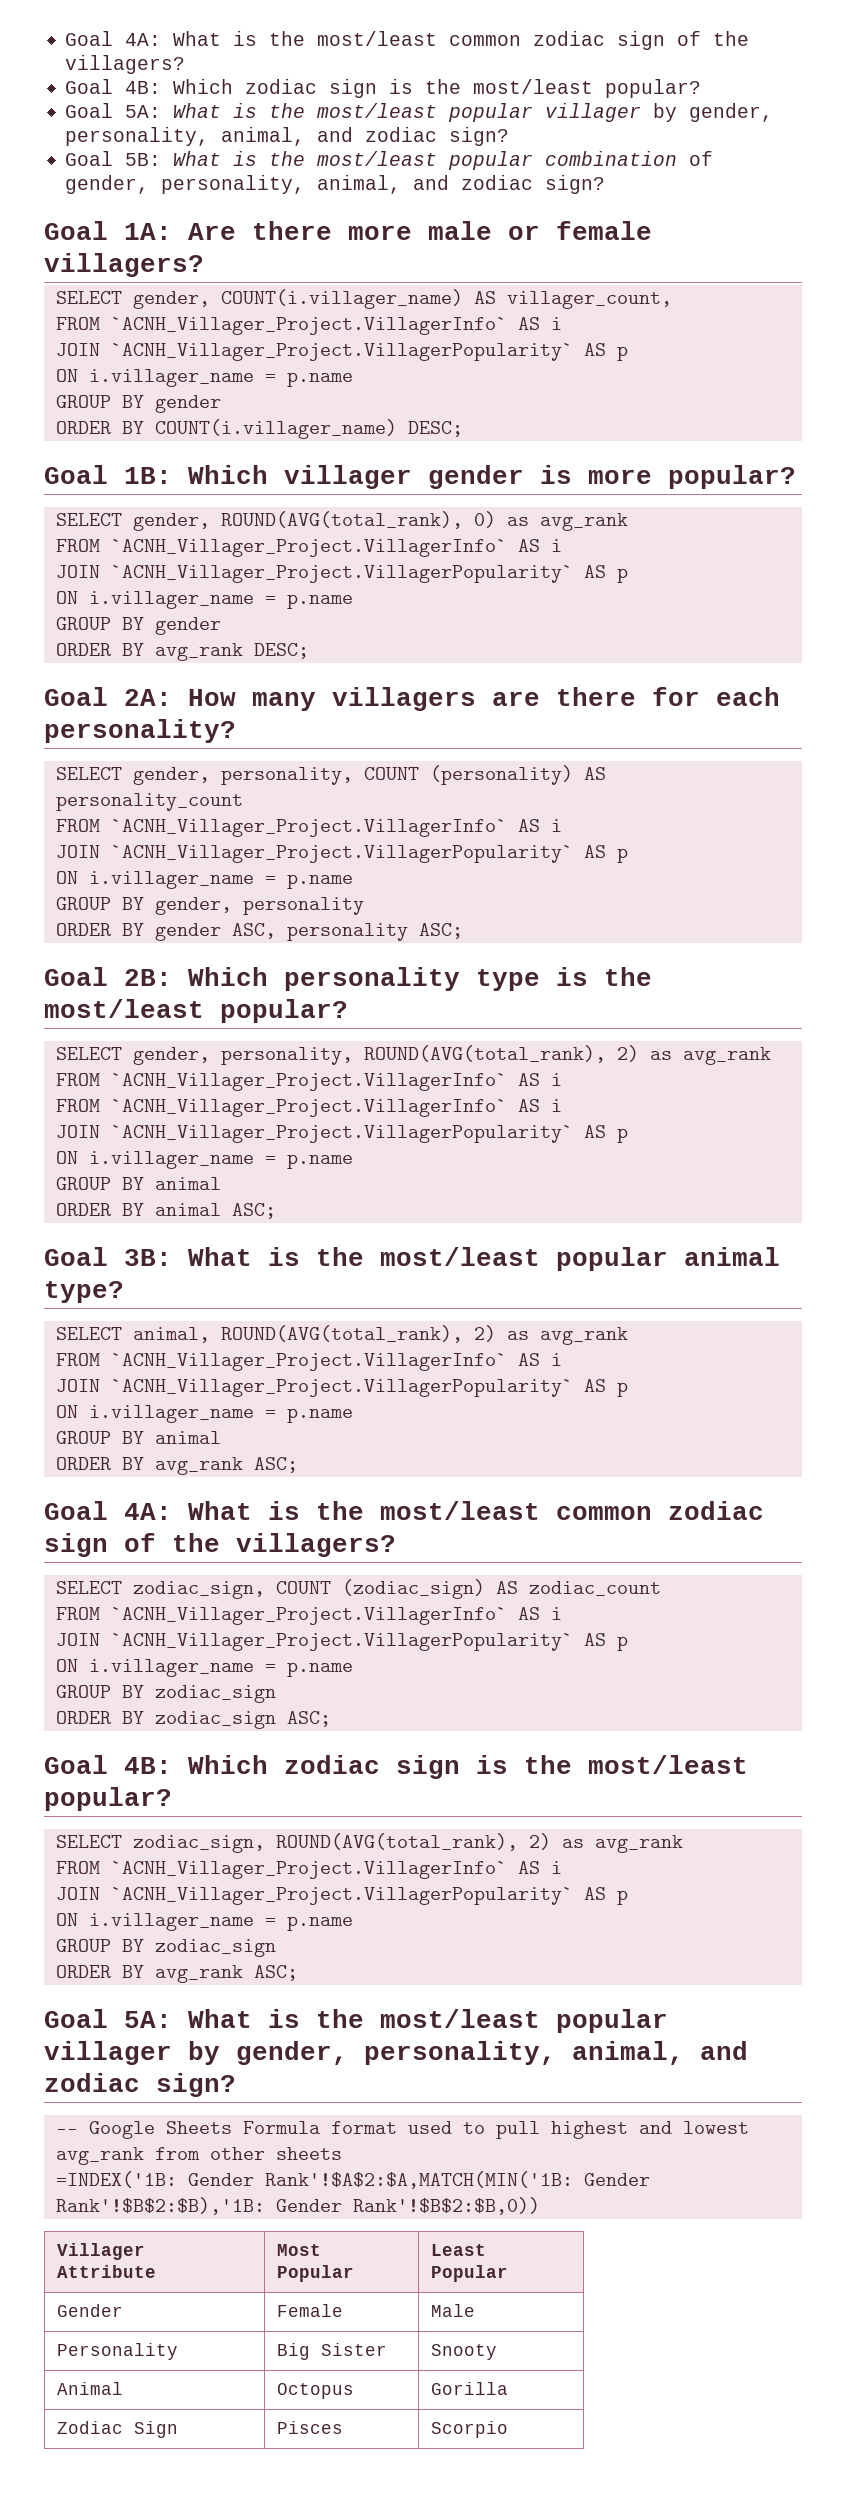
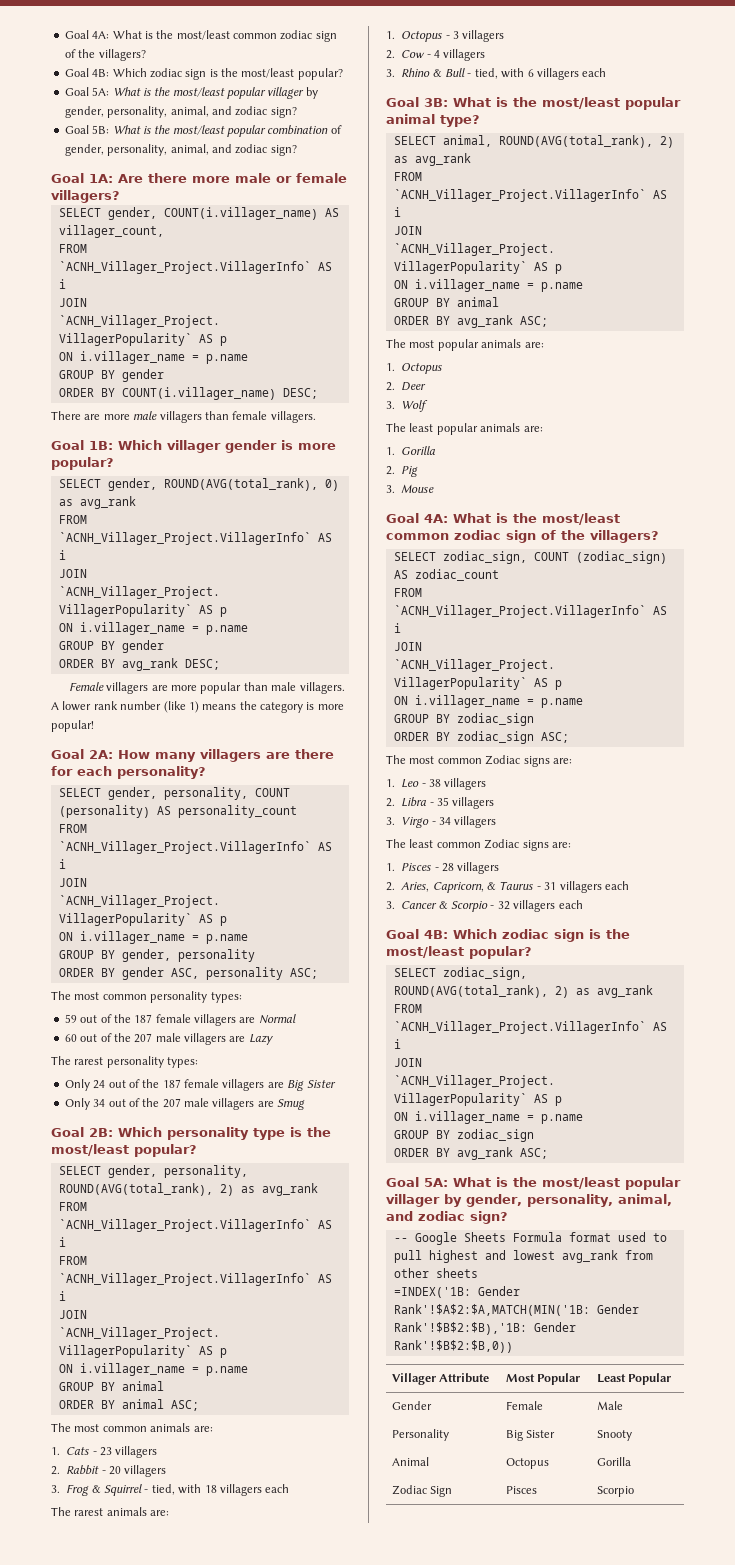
+ There are more male villagers than female villagers.
+ Female villagers are more popular than male villagers. A lower rank number (like 1) means the category is more popular!
+ The most common personality types:
+ 59 out of the 187 female villagers are Normal
+ 60 out of the 207 male villagers are Lazy
+ The rarest personality types:
+ Only 24 out of the 187 female villagers are Big Sister
+ Only 34 out of the 207 male villagers are Smug
+ The most common animals are:
+ 1. Cats - 23 villagers
+ 2. Rabbit - 20 villagers
+ 3. Frog & Squirrel - tied, with 18 villagers each
+ The rarest animals are:
+ 1. Octopus - 3 villagers
+ 2. Cow - 4 villagers
+ 3. Rhino & Bull - tied, with 6 villagers each
+ The most popular animals are:
+ 1. Octopus
+ 2. Deer
+ 3. Wolf
+ The least popular animals are:
+ 1. Gorilla
+ 2. Pig
+ 3. Mouse
+ The most common Zodiac signs are:
+ 1. Leo - 38 villagers
+ 2. Libra - 35 villagers
+ 3. Virgo - 34 villagers
+ The least common Zodiac signs are:
+ 1. Pisces - 28 villagers
+ 2. Aries, Capricorn, & Taurus - 31 villagers each
+ 3. Cancer & Scorpio - 32 villagers each

